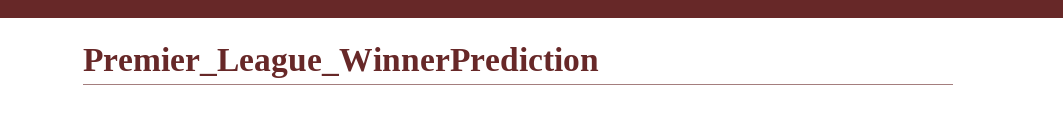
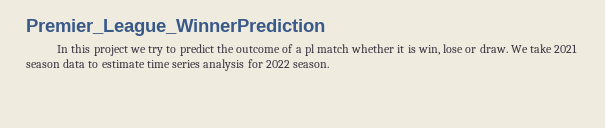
+ In this project we try to predict the outcome of a pl match whether it is win, lose or draw. We take 2021 season data to estimate time series analysis for 2022 season.

